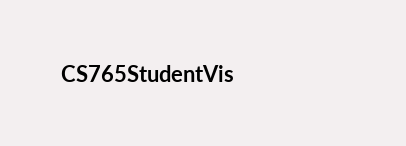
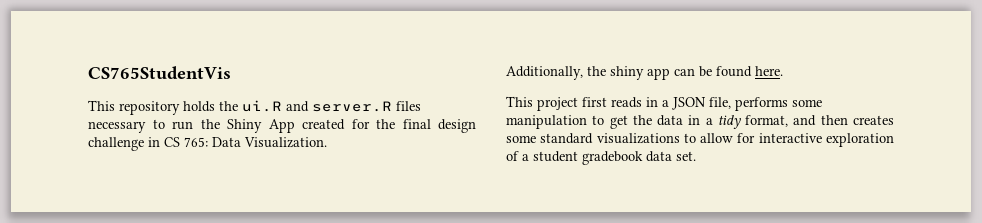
+ This repository holds the ui.R and server.R files necessary to run the Shiny App created for the final design challenge in CS 765: Data Visualization.
+ Additionally, the shiny app can be found here.
+ This project first reads in a JSON file, performs some manipulation to get the data in a tidy format, and then creates some standard visualizations to allow for interactive exploration of a student gradebook data set.

